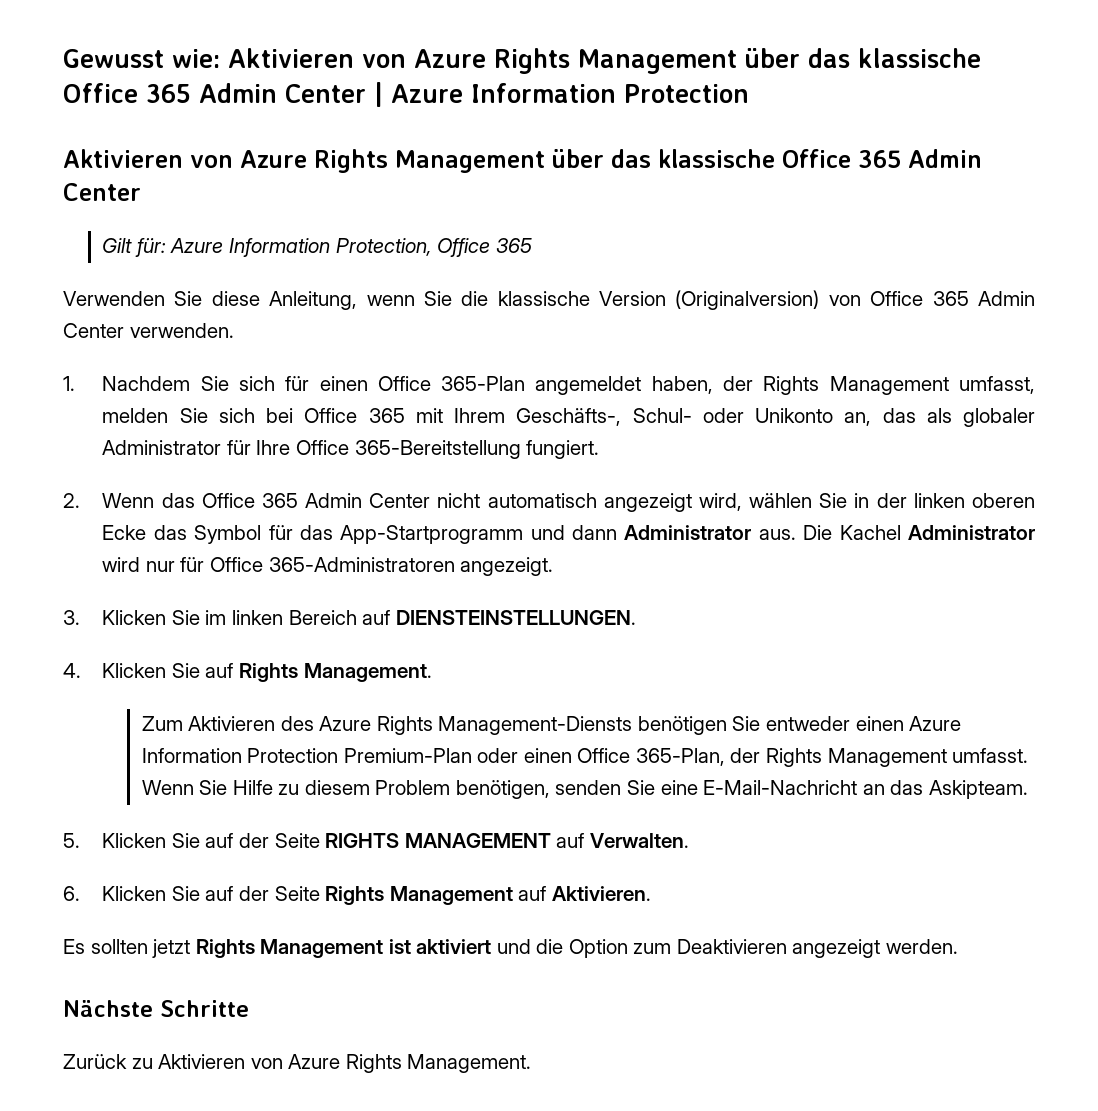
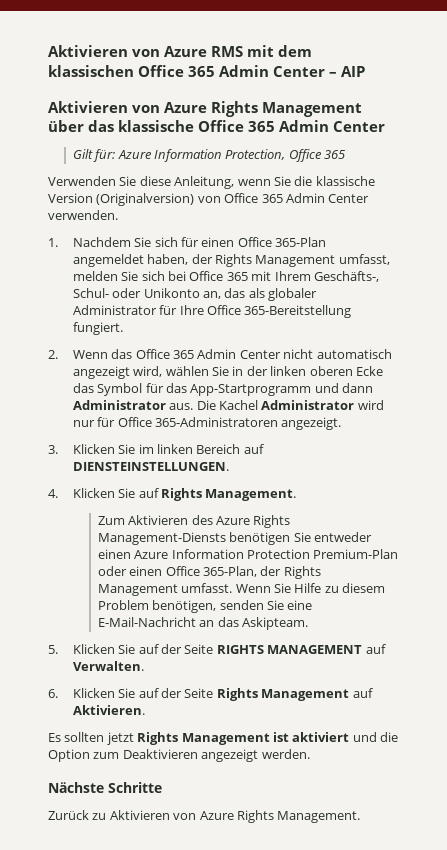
- Gewusst wie: Aktivieren von Azure Rights Management über das klassische Office 365 Admin Center | Azure Information Protection
+ Aktivieren von Azure RMS mit dem klassischen Office 365 Admin Center – AIP

